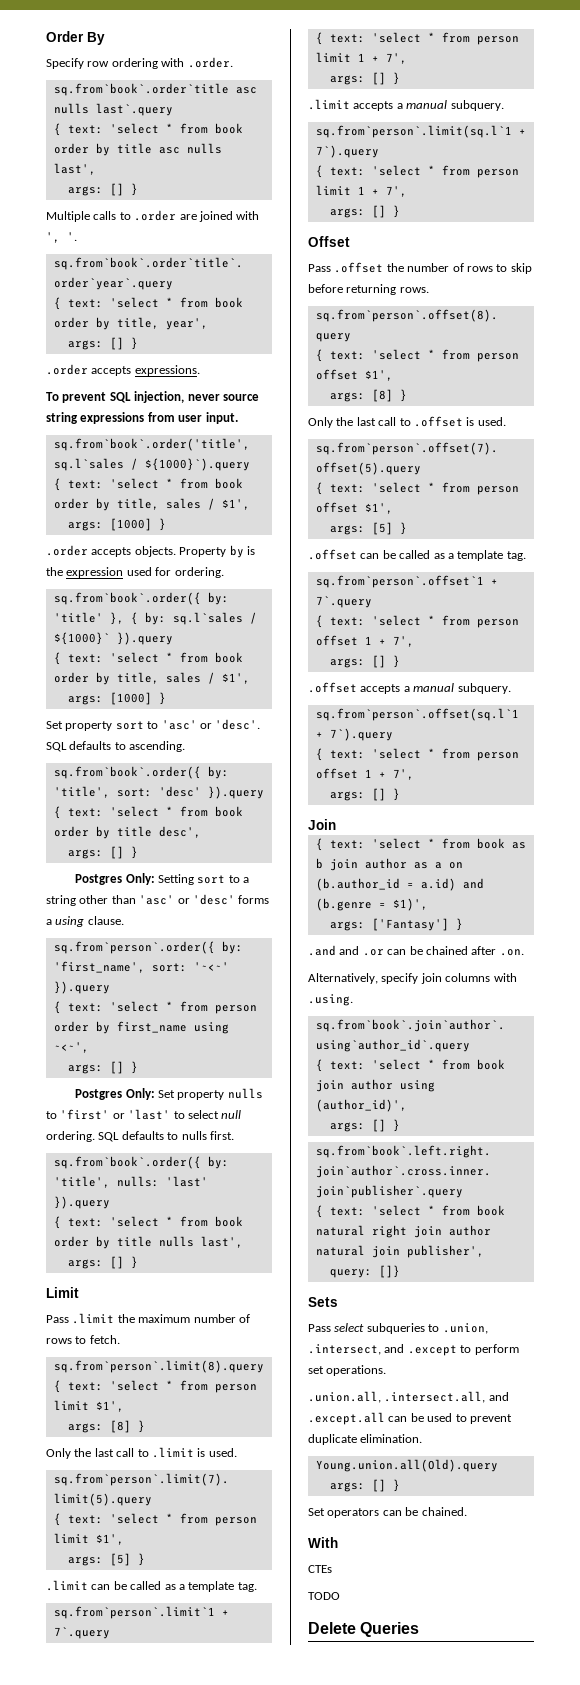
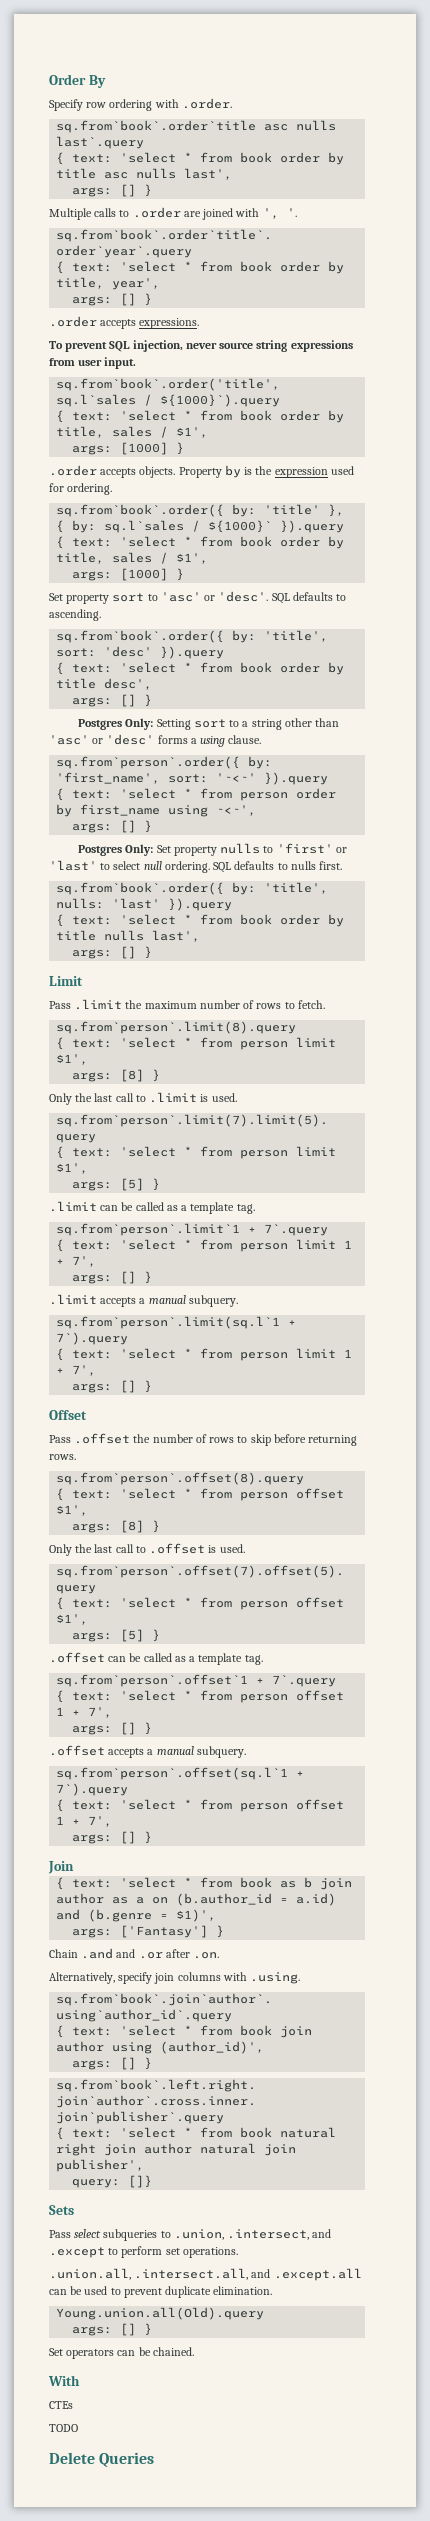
- .and and .or can be chained after .on.
+ Chain .and and .or after .on.

